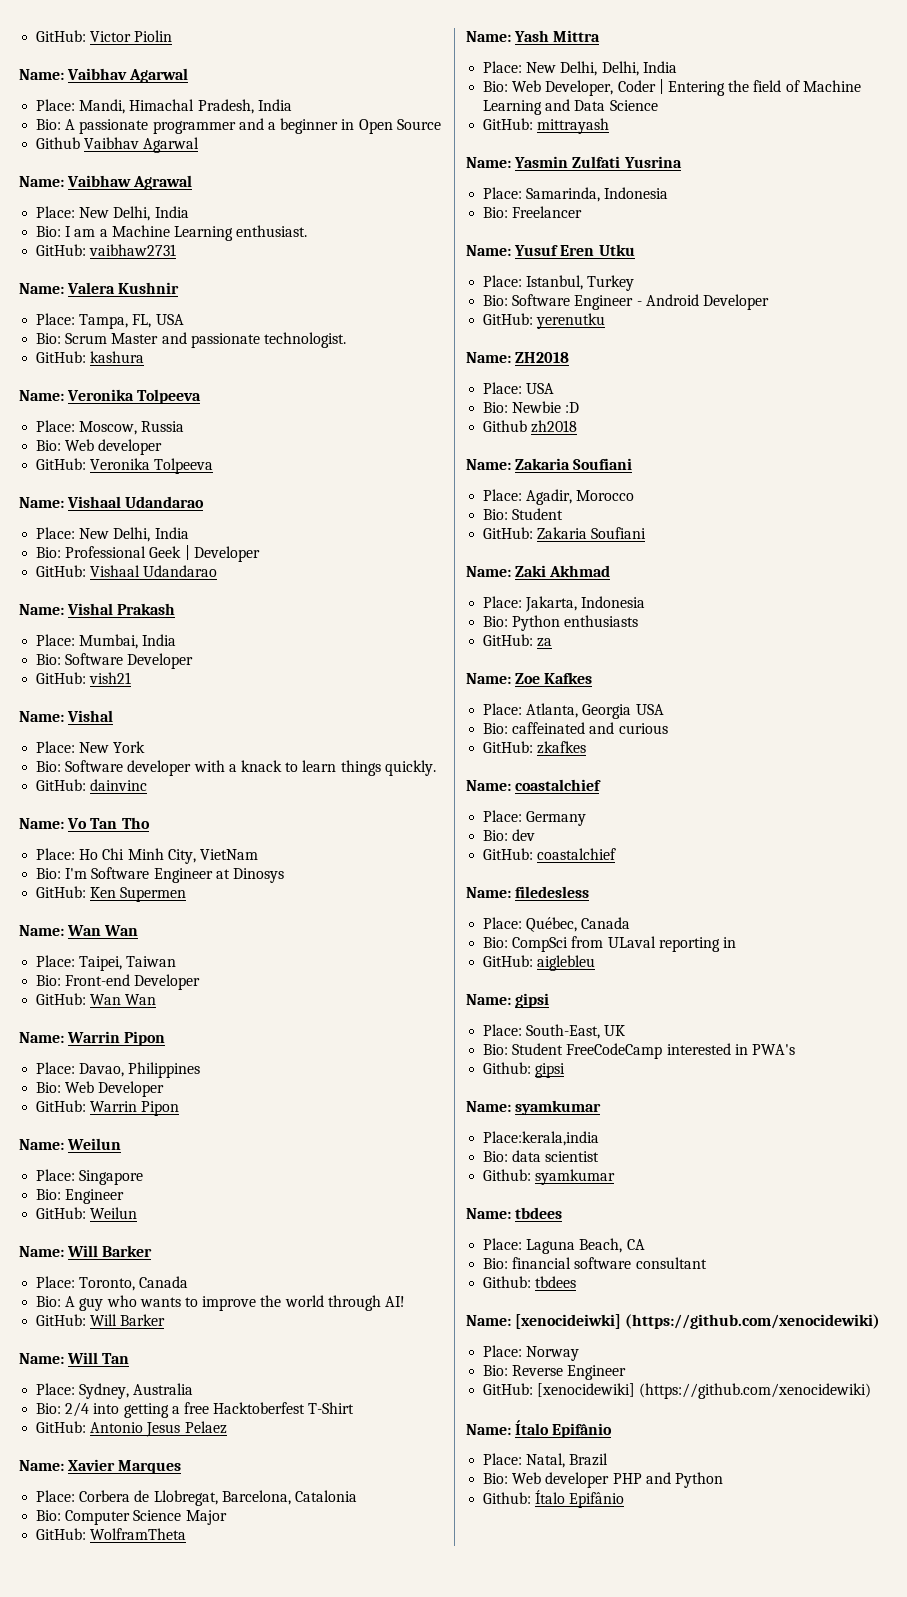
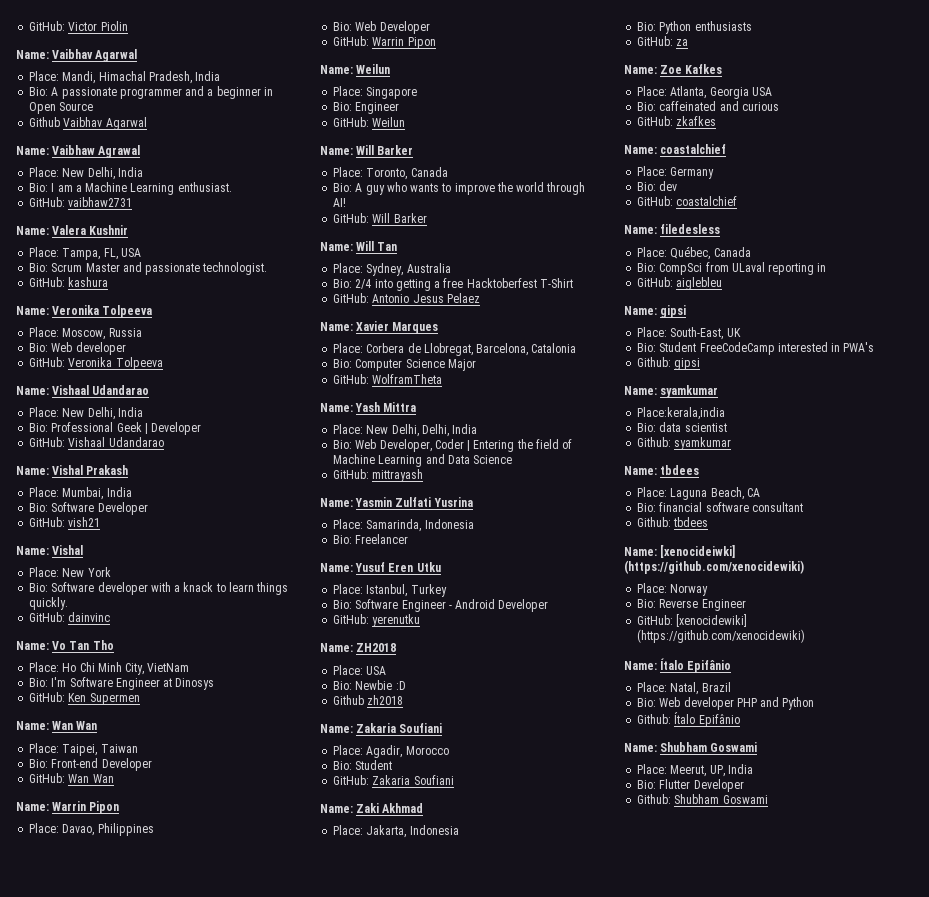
+ Name: Shubham Goswami
+ Place: Meerut, UP, India
+ Bio: Flutter Developer
+ Github: Shubham Goswami

